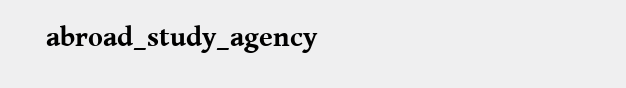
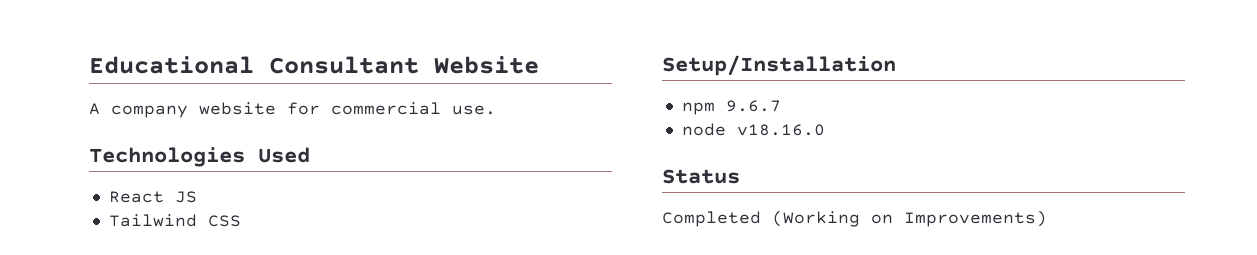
- abroad_study_agency
+ Educational Consultant Website
+ A company website for commercial use.
+ Technologies Used
+ React JS
+ Tailwind CSS
+ Setup/Installation
+ npm 9.6.7
+ node v18.16.0
+ Status
+ Completed (Working on Improvements)

